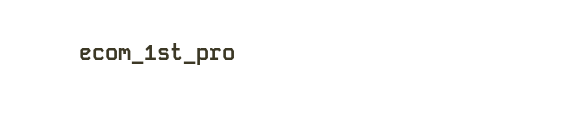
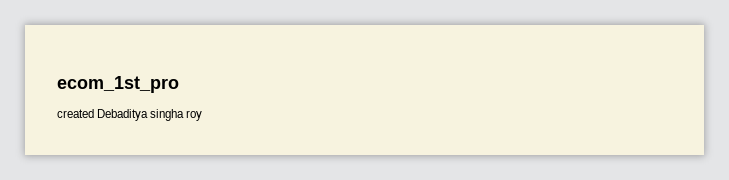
+ created Debaditya singha roy

